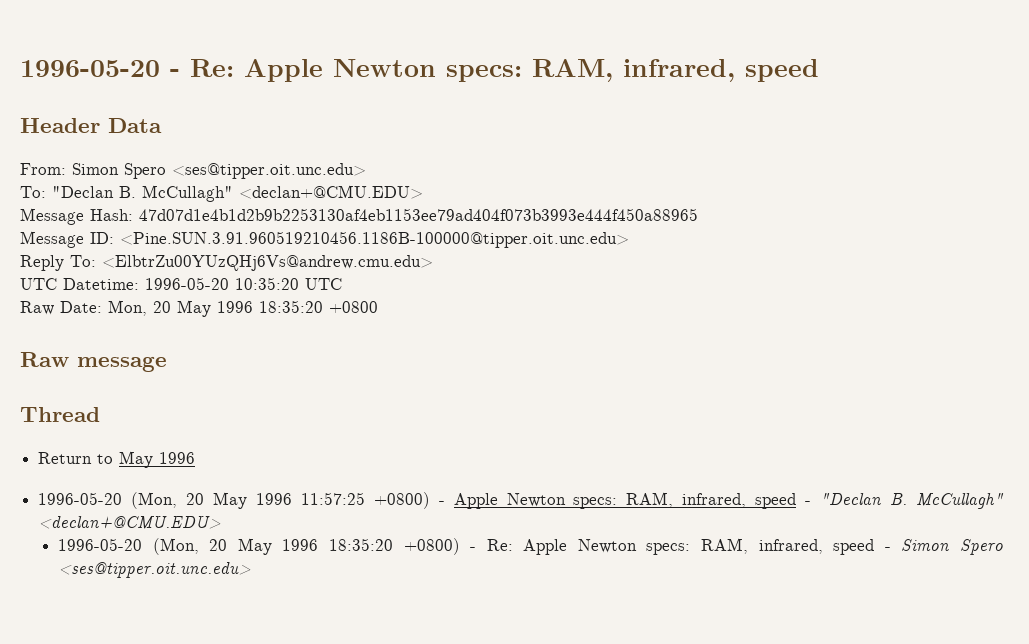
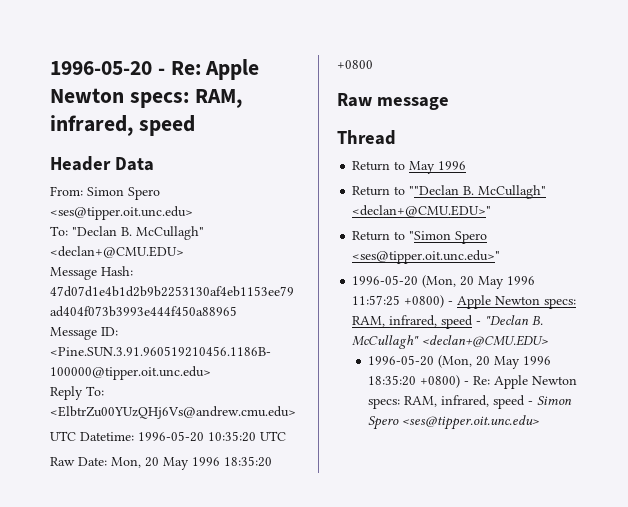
+ Return to ""Declan B. McCullagh" <declan+@CMU.EDU>"
+ Return to "Simon Spero <ses@tipper.oit.unc.edu>"

